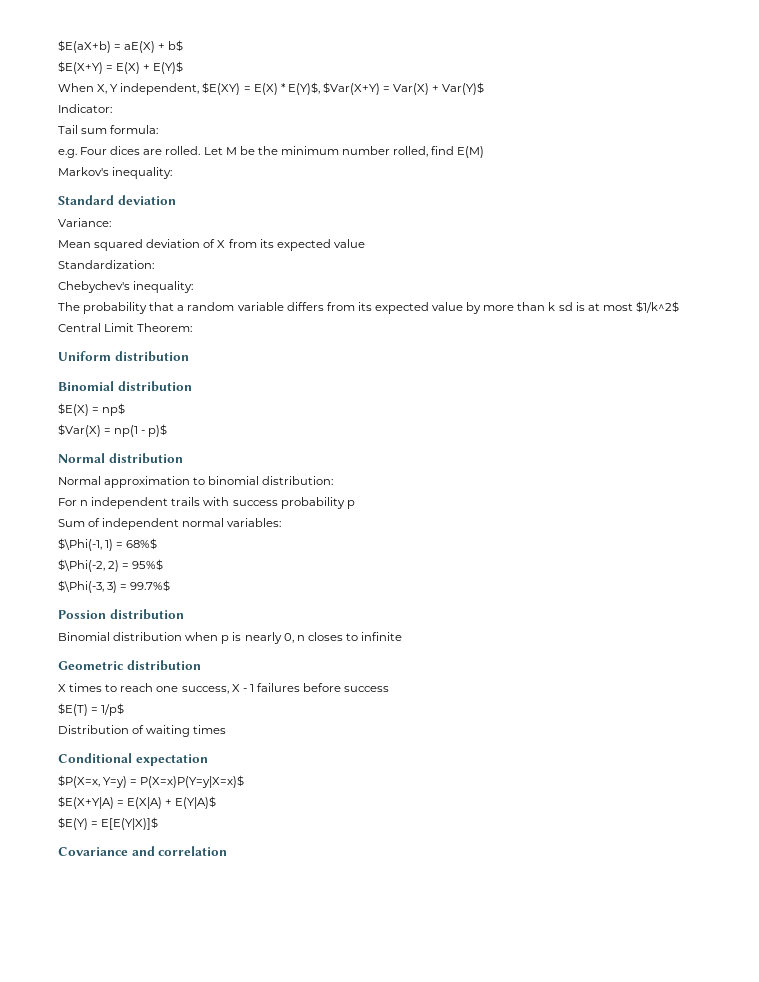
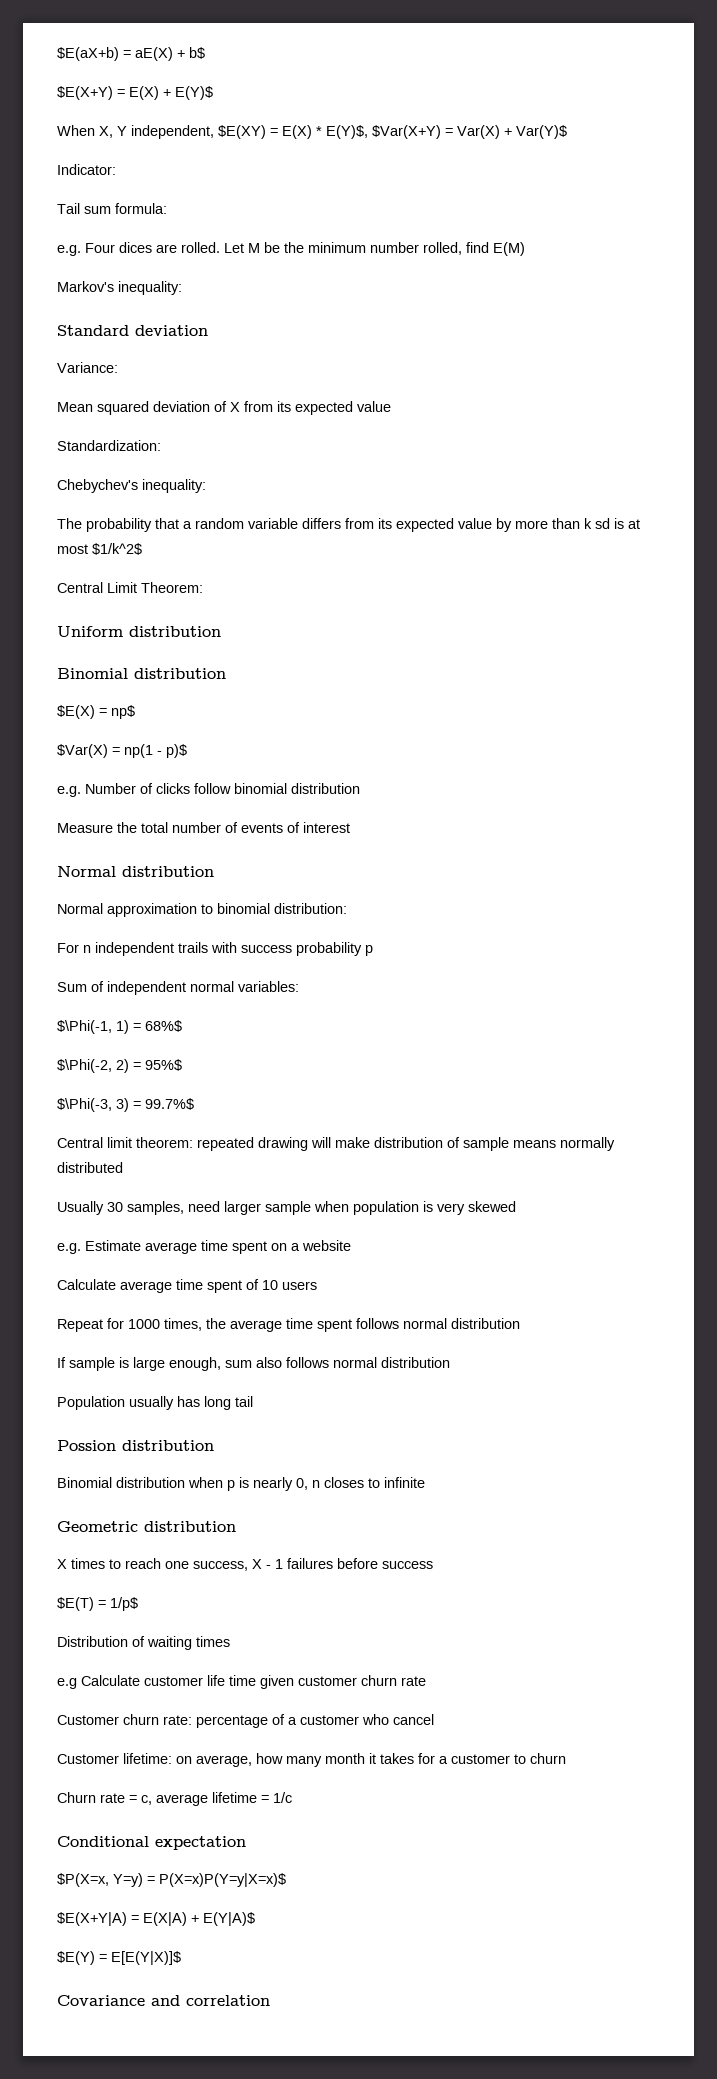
+ e.g. Number of clicks follow binomial distribution
+ Measure the total number of events of interest
+ Central limit theorem: repeated drawing will make distribution of sample means normally distributed
+ Usually 30 samples, need larger sample when population is very skewed
+ e.g. Estimate average time spent on a website
+ Calculate average time spent of 10 users
+ Repeat for 1000 times, the average time spent follows normal distribution
+ If sample is large enough, sum also follows normal distribution
+ Population usually has long tail
+ e.g Calculate customer life time given customer churn rate
+ Customer churn rate: percentage of a customer who cancel
+ Customer lifetime: on average, how many month it takes for a customer to churn
+ Churn rate = c, average lifetime = 1/c

